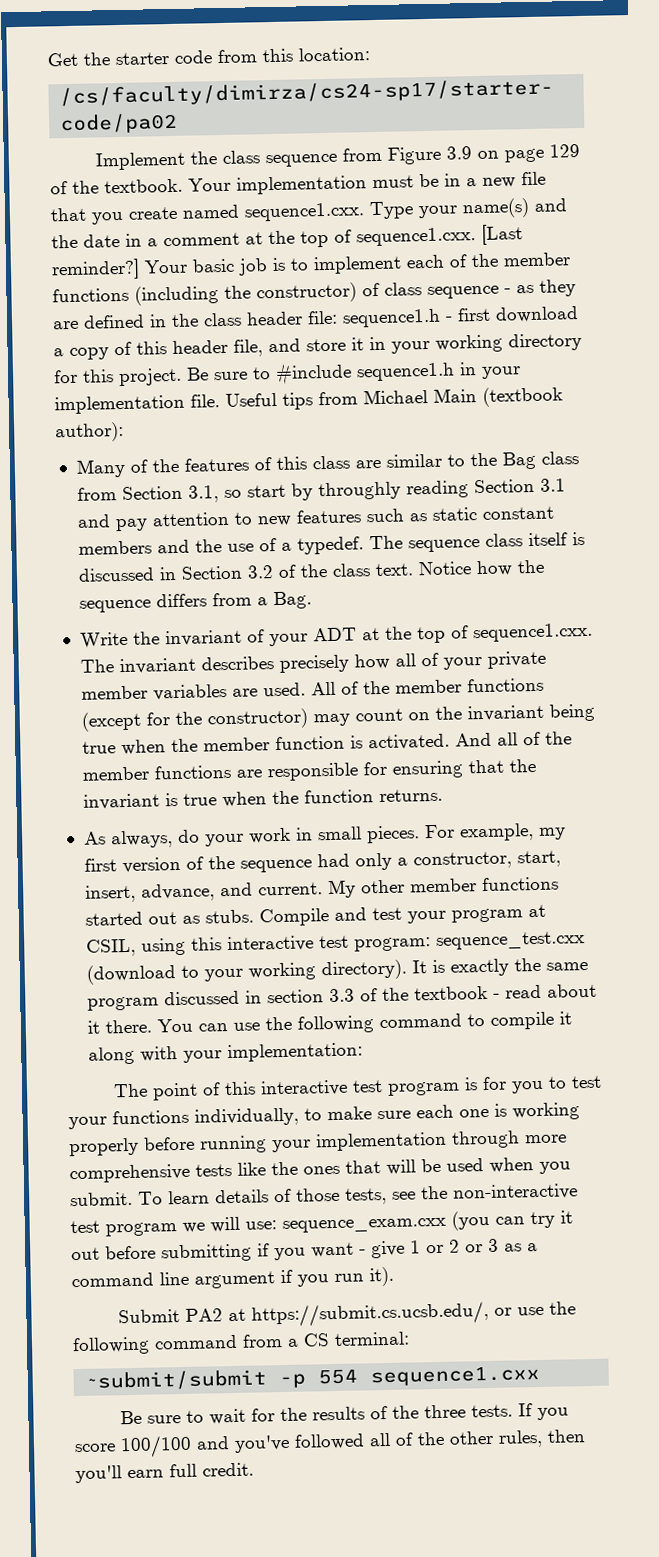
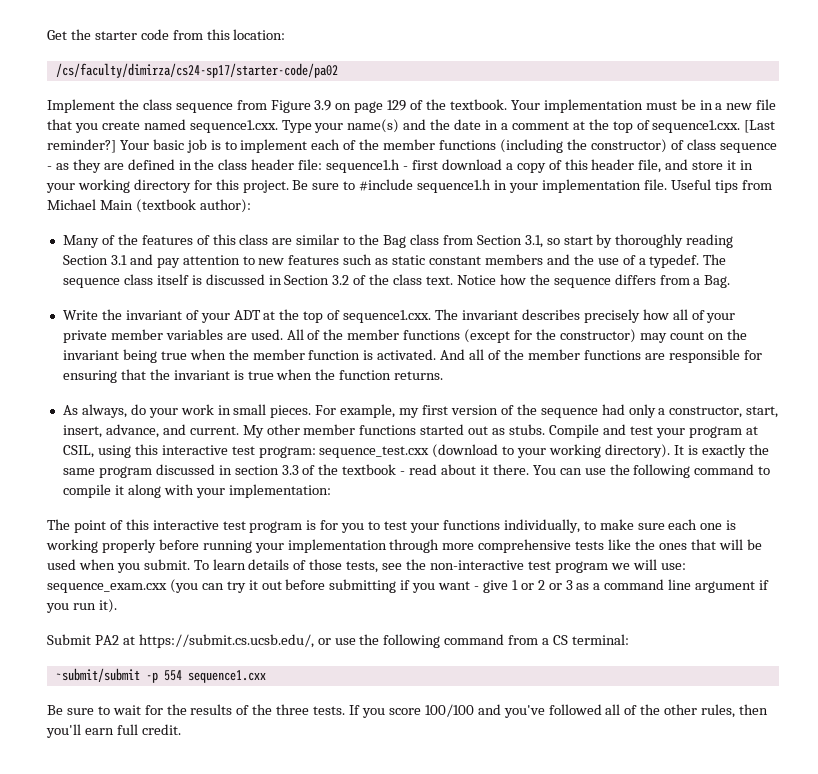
- Many of the features of this class are similar to the Bag class from Section 3.1, so start by throughly reading Section 3.1 and pay attention to new features such as static constant members and the use of a typedef.
+ Many of the features of this class are similar to the Bag class from Section 3.1, so start by thoroughly reading Section 3.1 and pay attention to new features such as static constant members and the use of a typedef.

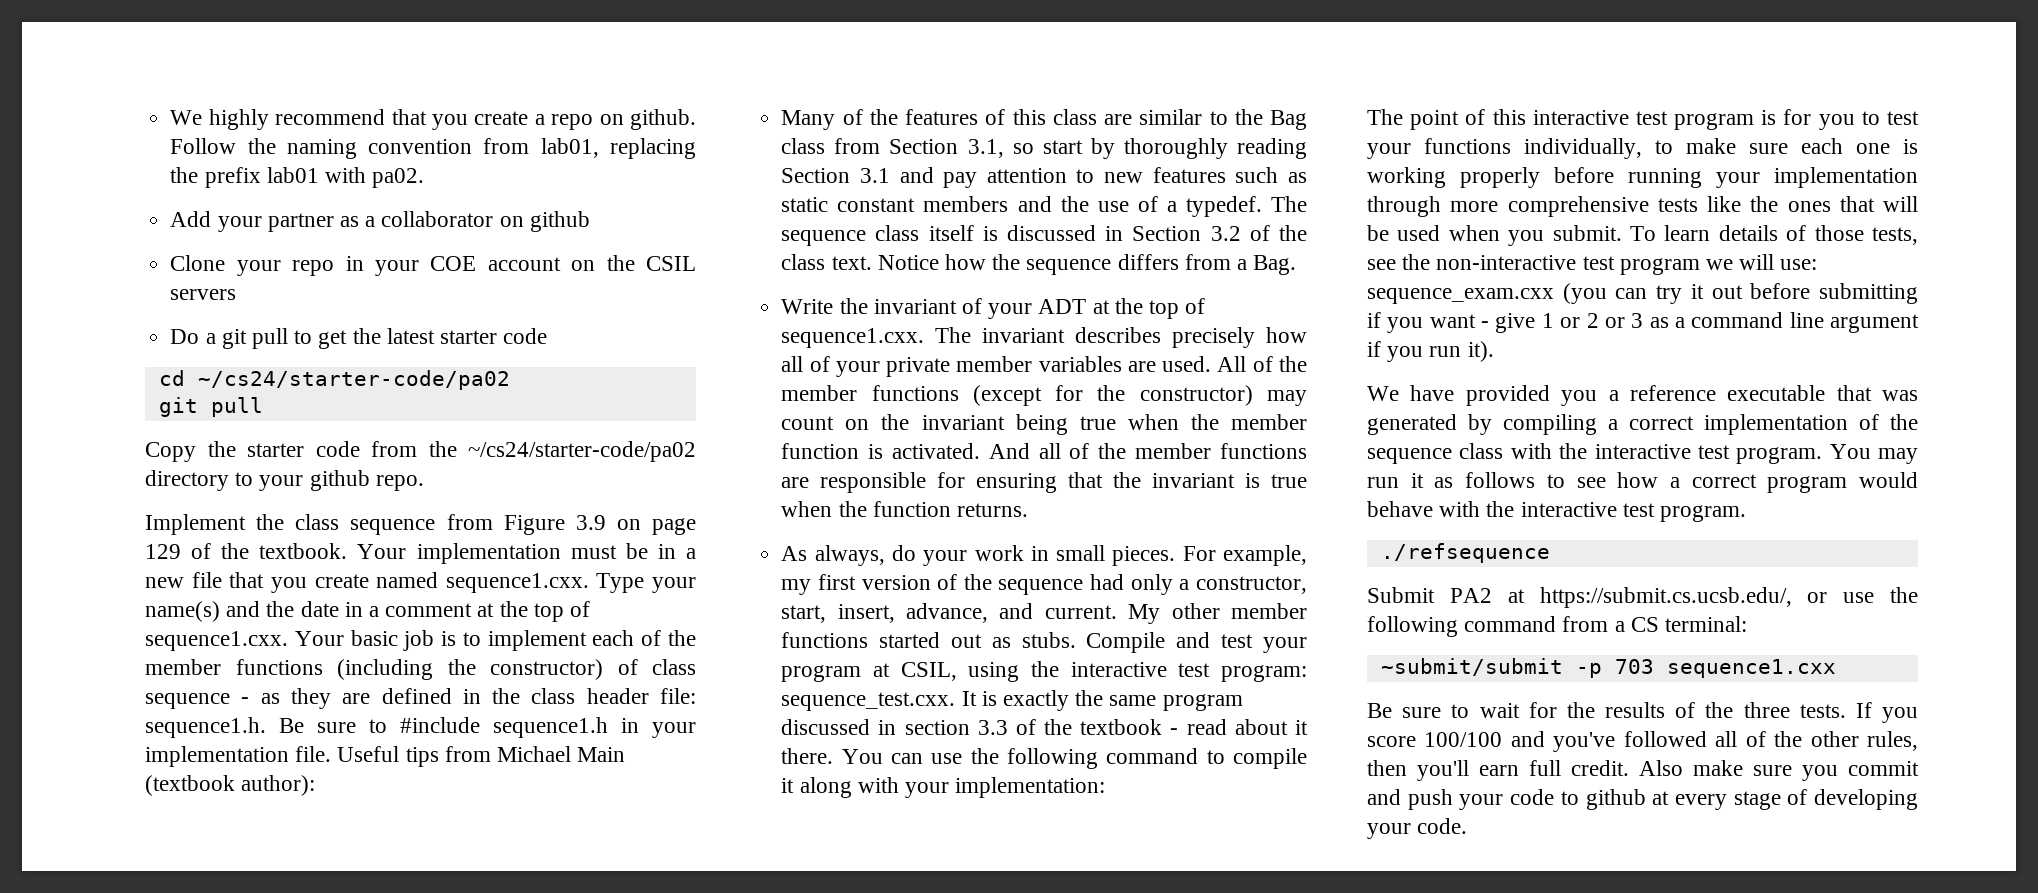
- Get the starter code from this location:
- /cs/faculty/dimirza/cs24-sp17/starter-code/pa02
+ We highly recommend that you create a repo on github. Follow the naming convention from lab01, replacing the prefix lab01 with pa02.
+ Add your partner as a collaborator on github
+ Clone your repo in your COE account on the CSIL servers
+ Do a git pull to get the latest starter code
+ cd ~/cs24/starter-code/pa02
+ git pull
+ Copy the starter code from the ~/cs24/starter-code/pa02 directory to your github repo.
- Your implementation must be in a new file that you create named sequence1.cxx. Type your name(s) and the date in a comment at the top of sequence1.cxx. [Last reminder?] Your basic job is to implement each of the member functions (including the constructor) of class sequence - as they are defined in the class header file:
+ Your implementation must be in a new file that you create named sequence1.cxx. Type your name(s) and the date in a comment at the top of sequence1.cxx. Your basic job is to implement each of the member functions (including the constructor) of class sequence - as they are defined in the class header file:
- sequence1.h - first download a copy of this header file, and store it in your working directory for this project. Be sure to #include sequence1.h in your implementation file.
+ sequence1.h. Be sure to #include sequence1.h in your implementation file.
- Compile and test your program at CSIL, using this interactive test program: sequence_test.cxx (download to your working directory). It is exactly the same program discussed in section 3.3 of the textbook - read about it there.
+ Compile and test your program at CSIL, using the interactive test program: sequence_test.cxx. It is exactly the same program discussed in section 3.3 of the textbook - read about it there.
+ We have provided you a reference executable that was generated by compiling a correct implementation of the sequence class with the interactive test program. You may run it as follows to see how a correct program would behave with the interactive test program.
+ ./refsequence
- ~submit/submit -p 554 sequence1.cxx
+ ~submit/submit -p 703 sequence1.cxx
+ Also make sure you commit and push your code to github at every stage of developing your code.

